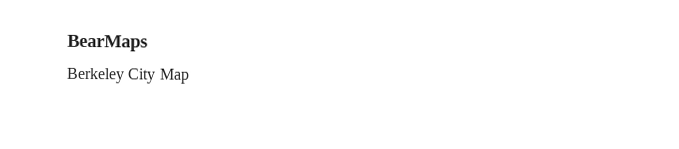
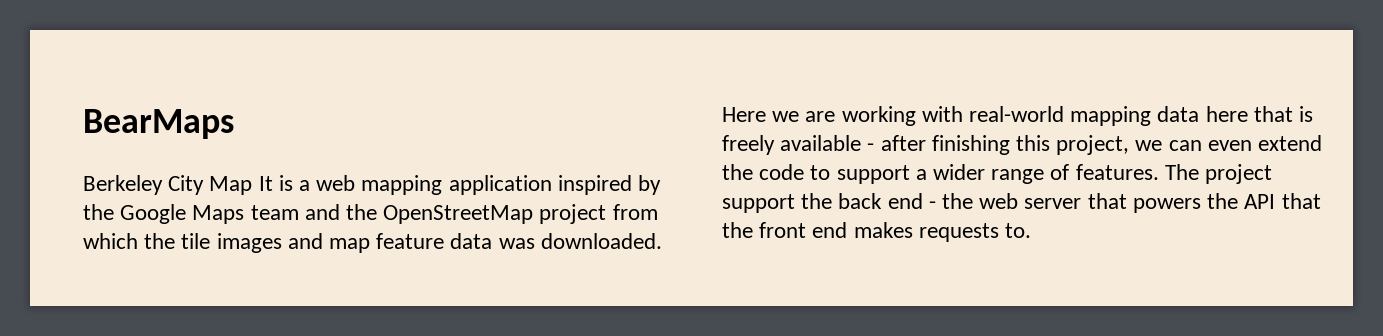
- Berkeley City Map
+ Berkeley City Map It is a web mapping application inspired by the Google Maps team and the OpenStreetMap project from which the tile images and map feature data was downloaded. Here we are working with real-world mapping data here that is freely available - after finishing this project, we can even extend the code to support a wider range of features. The project support the back end - the web server that powers the API that the front end makes requests to.

